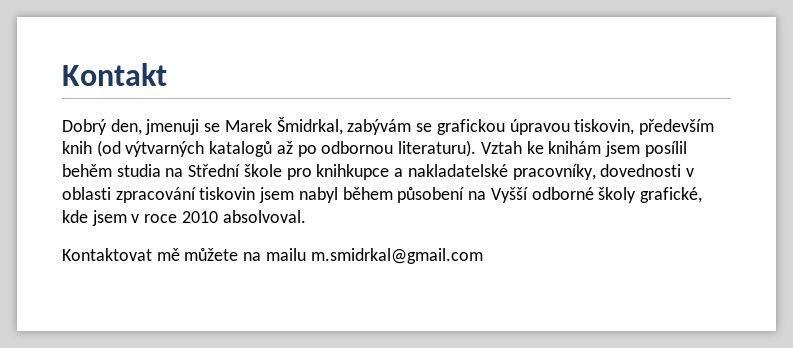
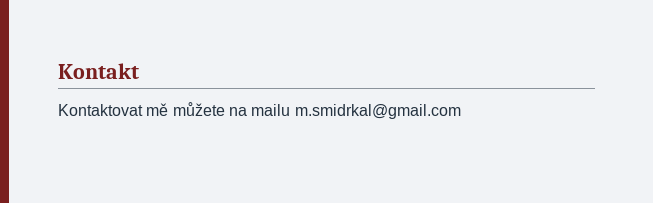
- Dobrý den, jmenuji se Marek Šmidrkal, zabývám se grafickou úpravou tiskovin, především knih (od výtvarných katalogů až po odbornou literaturu). Vztah ke knihám jsem posílil behěm studia na Střední škole pro knihkupce a nakladatelské pracovníky, dovednosti v oblasti zpracování tiskovin jsem nabyl během působení na Vyšší odborné školy grafické, kde jsem v roce 2010 absolvoval.

